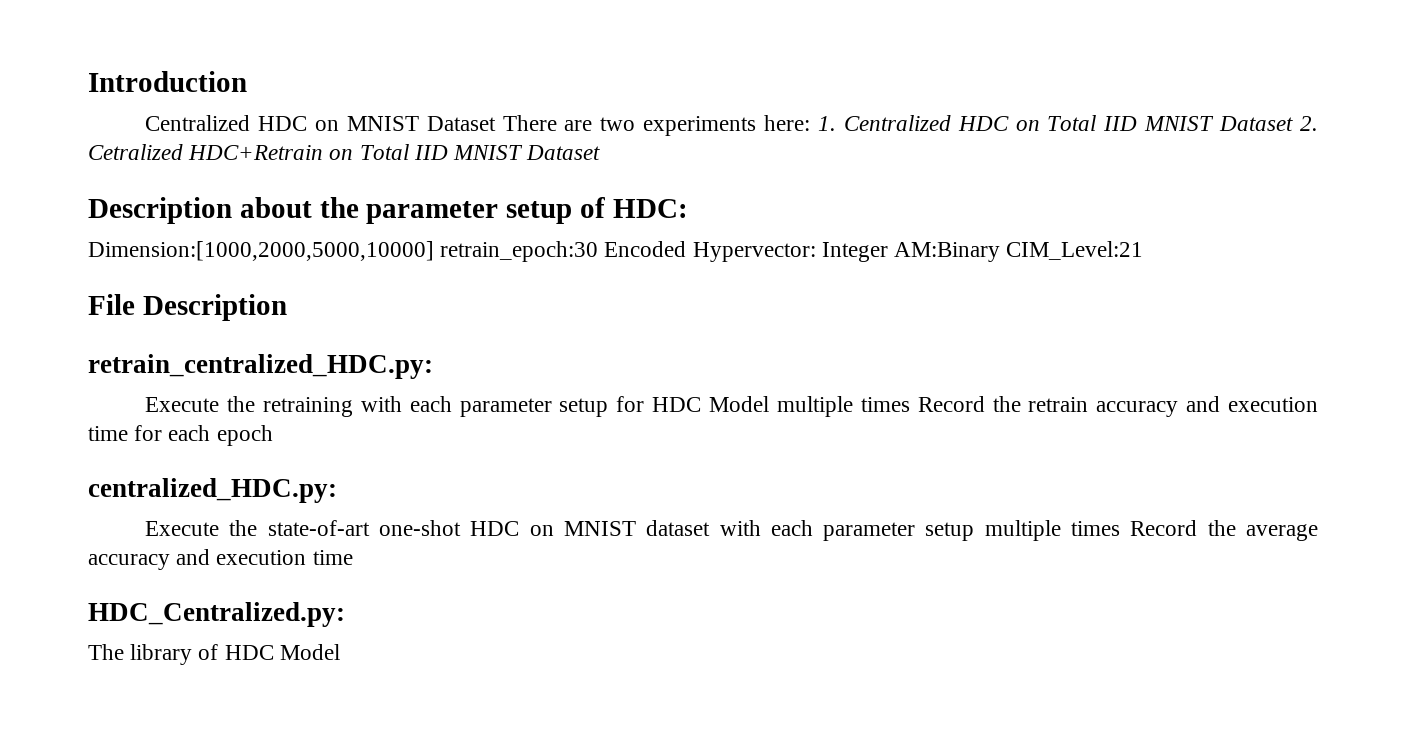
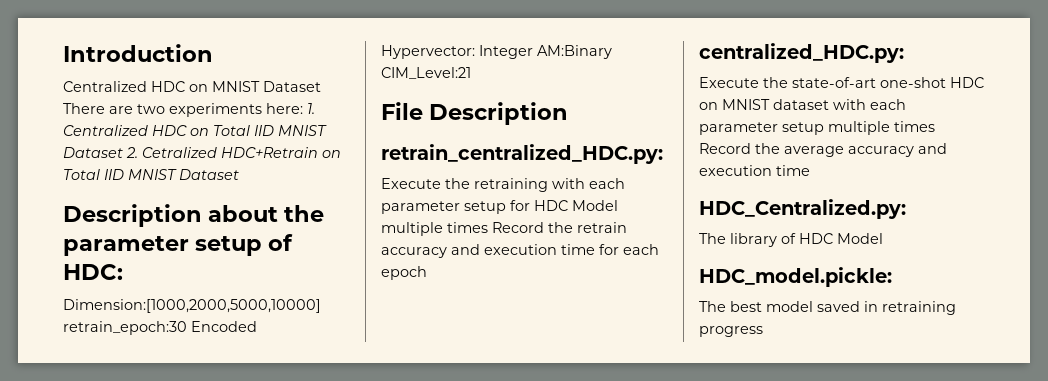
+ HDC_model.pickle:
+ The best model saved in retraining progress

